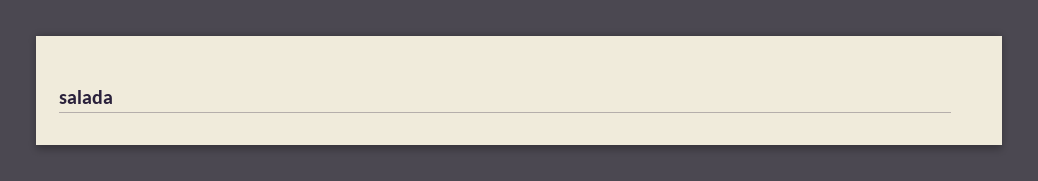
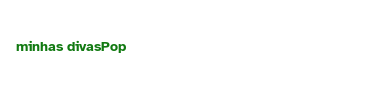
- salada
+ minhas divasPop

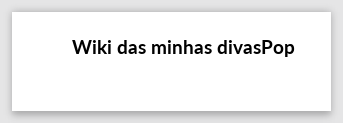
- minhas divasPop
+ Wiki das minhas divasPop

